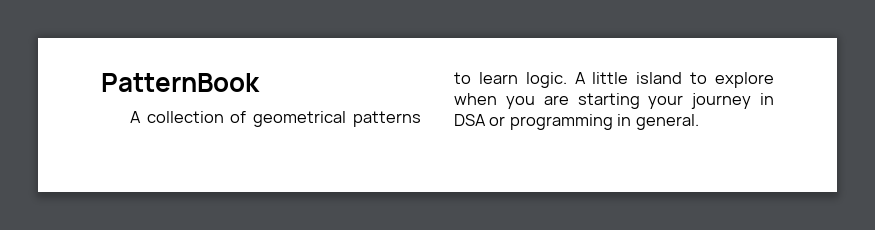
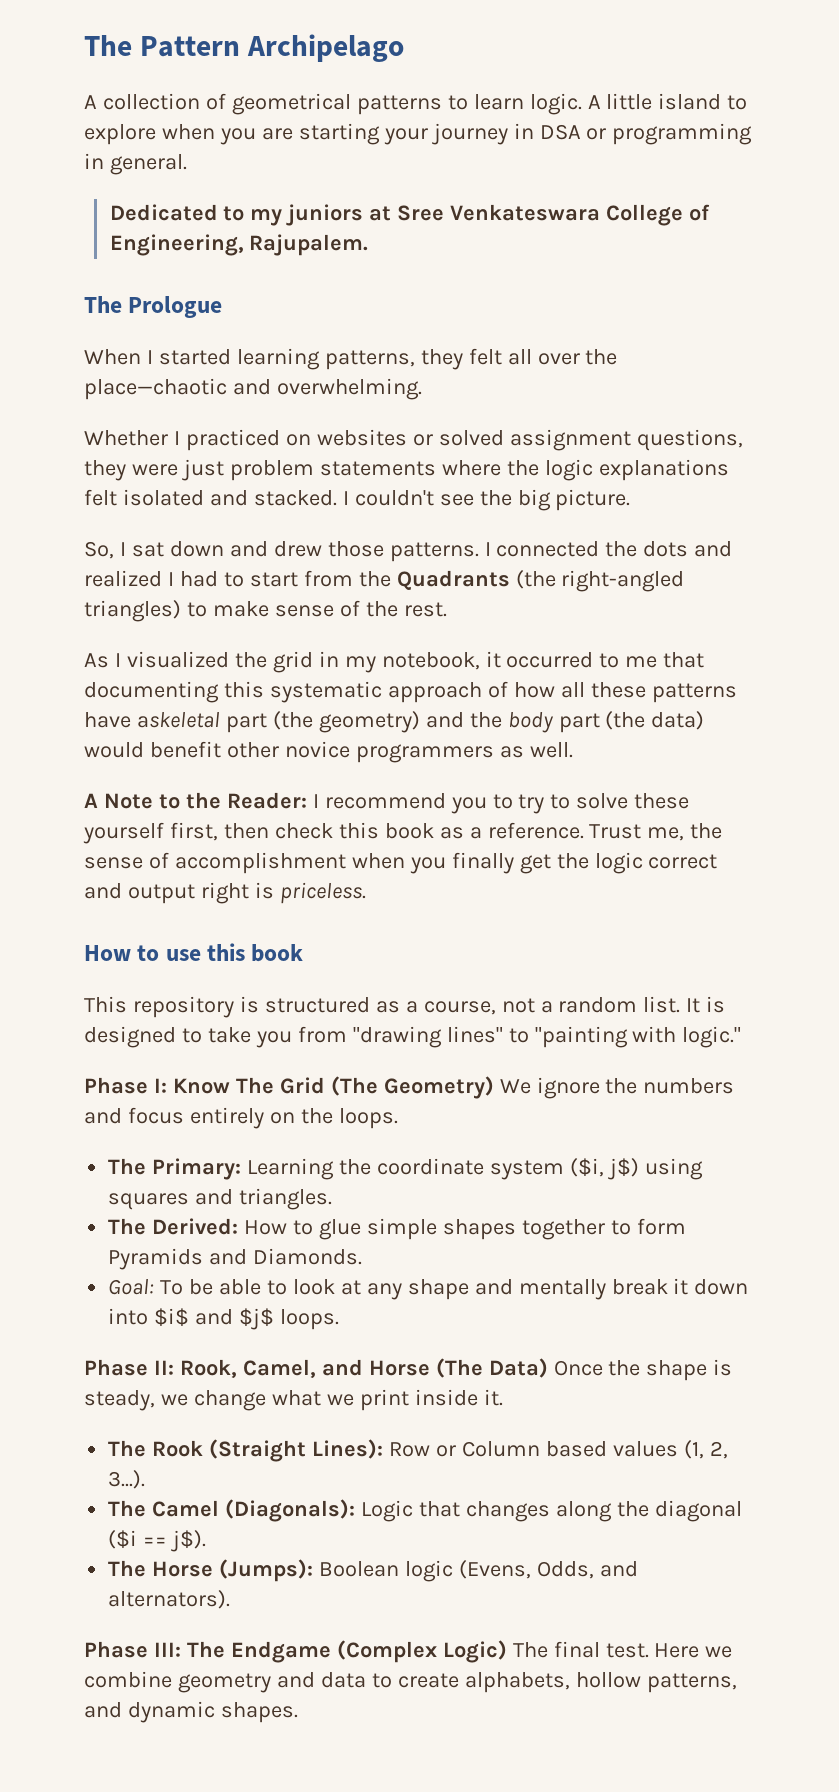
- PatternBook
+ The Pattern Archipelago
+ Dedicated to my juniors at Sree Venkateswara College of Engineering, Rajupalem.
+ The Prologue
+ When I started learning patterns, they felt all over the place—chaotic and overwhelming.
+ Whether I practiced on websites or solved assignment questions, they were just problem statements where the logic explanations felt isolated and stacked. I couldn't see the big picture.
+ So, I sat down and drew those patterns. I connected the dots and realized I had to start from the Quadrants (the right-angled triangles) to make sense of the rest.
+ As I visualized the grid in my notebook, it occurred to me that documenting this systematic approach of how all these patterns have askeletal part (the geometry) and the body part (the data) would benefit other novice programmers as well.
+ A Note to the Reader: I recommend you to try to solve these yourself first, then check this book as a reference. Trust me, the sense of accomplishment when you finally get the logic correct and output right is priceless.
+ How to use this book
+ This repository is structured as a course, not a random list. It is designed to take you from "drawing lines" to "painting with logic."
+ Phase I: Know The Grid (The Geometry) We ignore the numbers and focus entirely on the loops.
+ The Primary: Learning the coordinate system ($i, j$) using squares and triangles.
+ The Derived: How to glue simple shapes together to form Pyramids and Diamonds.
+ Goal: To be able to look at any shape and mentally break it down into $i$ and $j$ loops.
+ Phase II: Rook, Camel, and Horse (The Data) Once the shape is steady, we change what we print inside it.
+ The Rook (Straight Lines): Row or Column based values (1, 2, 3...).
+ The Camel (Diagonals): Logic that changes along the diagonal ($i == j$).
+ The Horse (Jumps): Boolean logic (Evens, Odds, and alternators).
+ Phase III: The Endgame (Complex Logic) The final test. Here we combine geometry and data to create alphabets, hollow patterns, and dynamic shapes.

